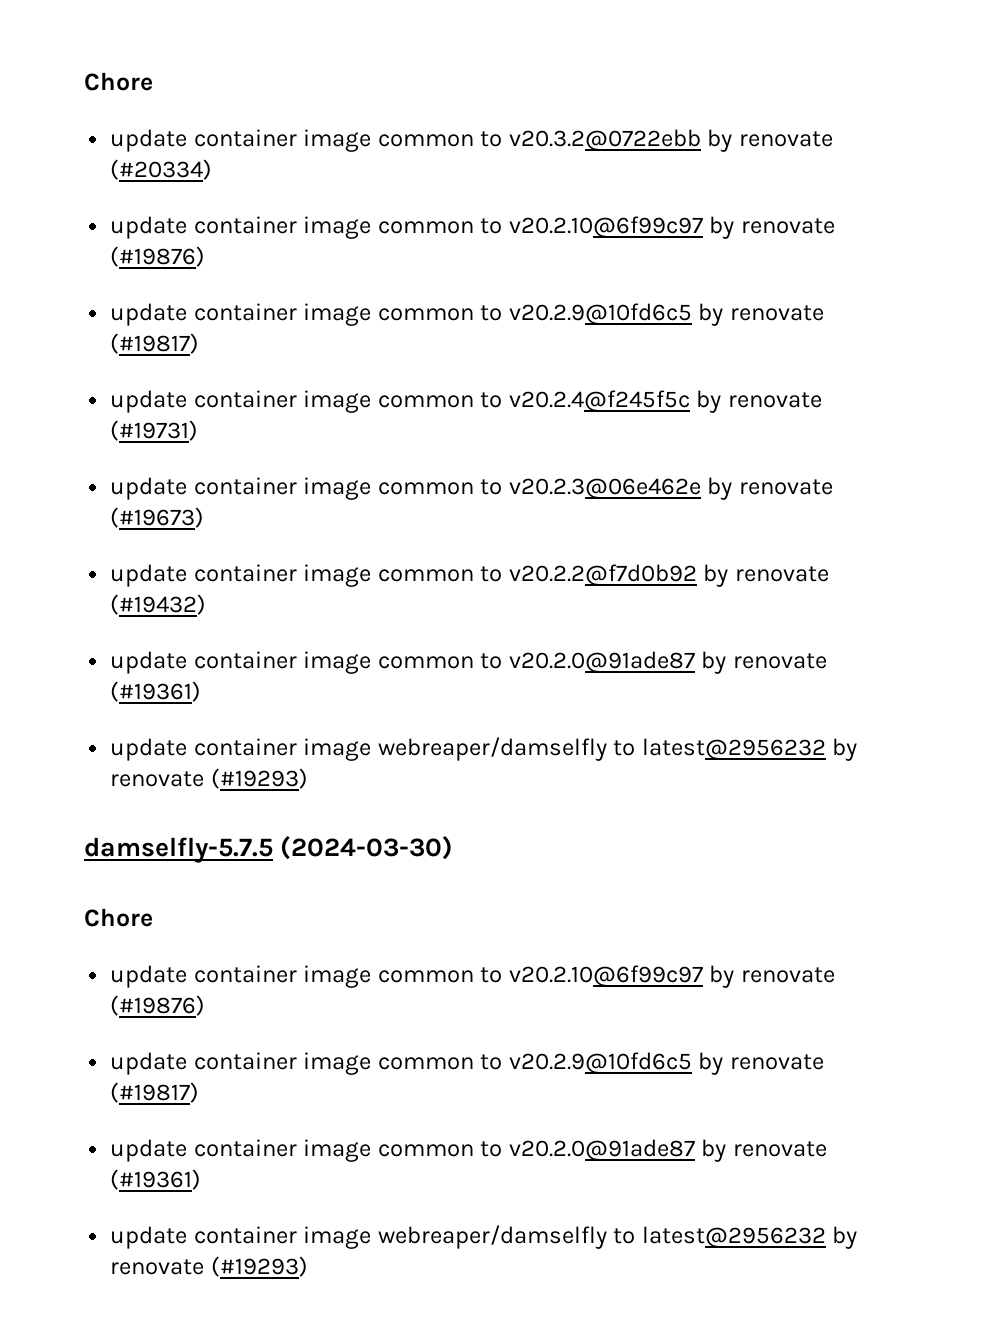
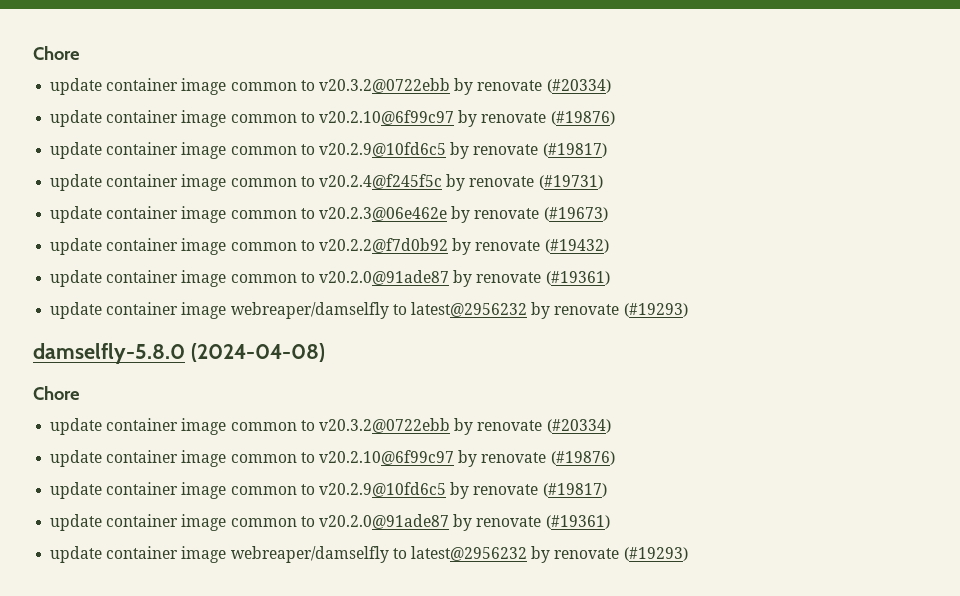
- damselfly-5.7.5 (2024-03-30)
+ damselfly-5.8.0 (2024-04-08)
  Chore
+ update container image common to v20.3.2@0722ebb by renovate (#20334)

